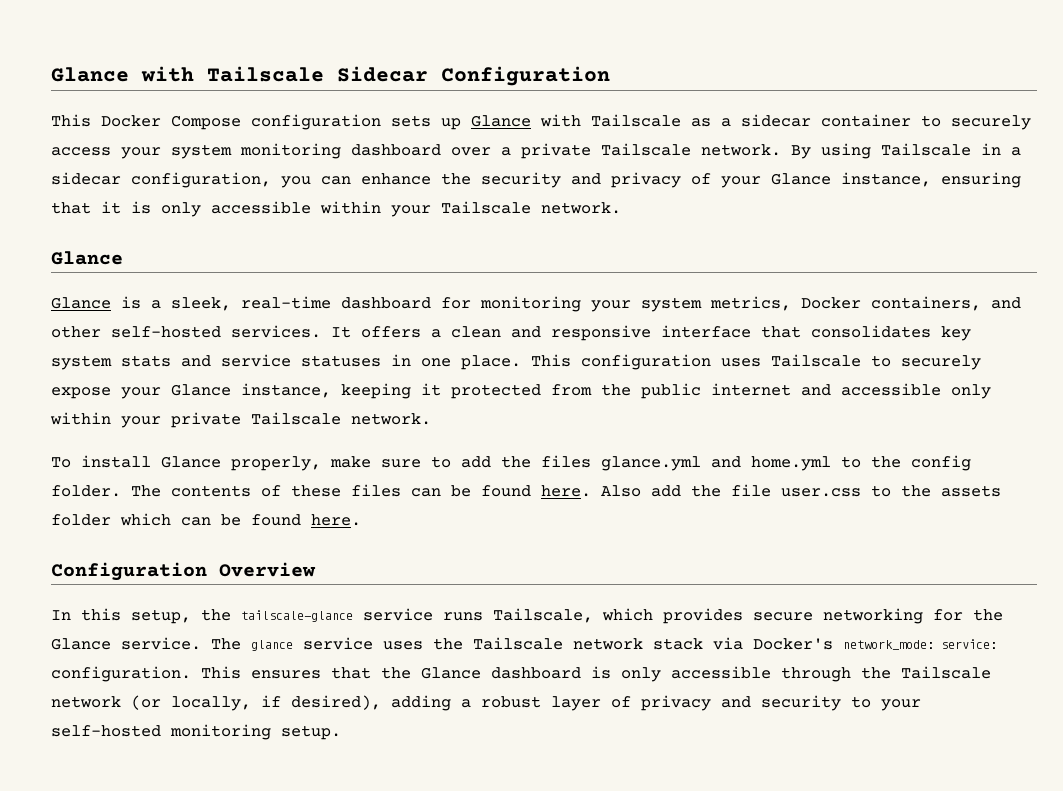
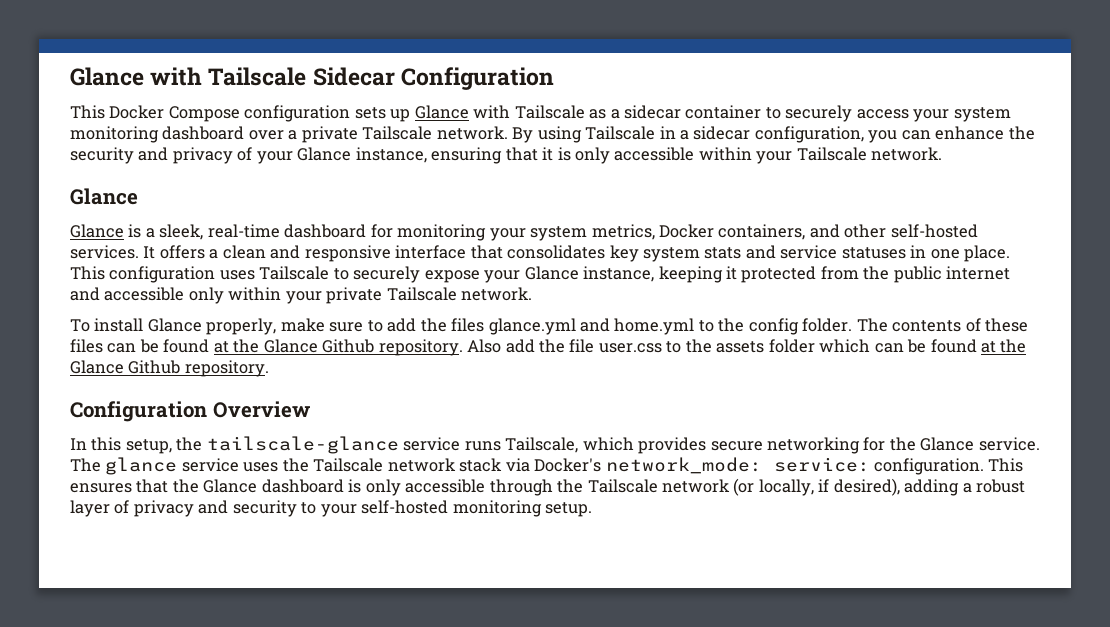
- The contents of these files can be found here.
+ The contents of these files can be found at the Glance Github repository.
- Also add the file user.css to the assets folder which can be found here.
+ Also add the file user.css to the assets folder which can be found at the Glance Github repository.

